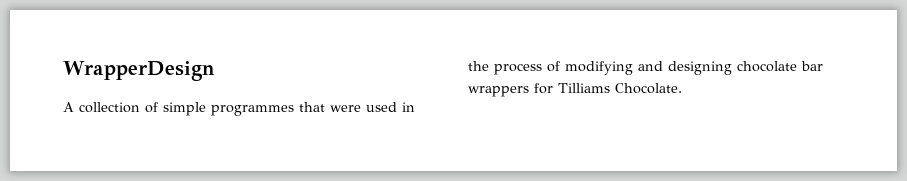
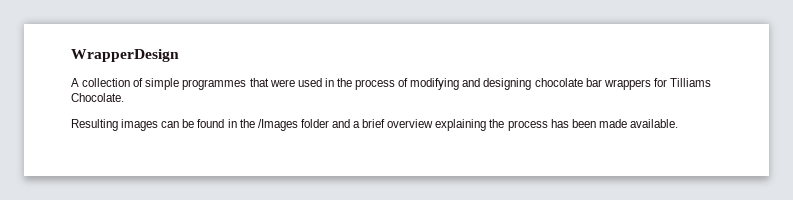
+ Resulting images can be found in the /Images folder and a brief overview explaining the process has been made available.

